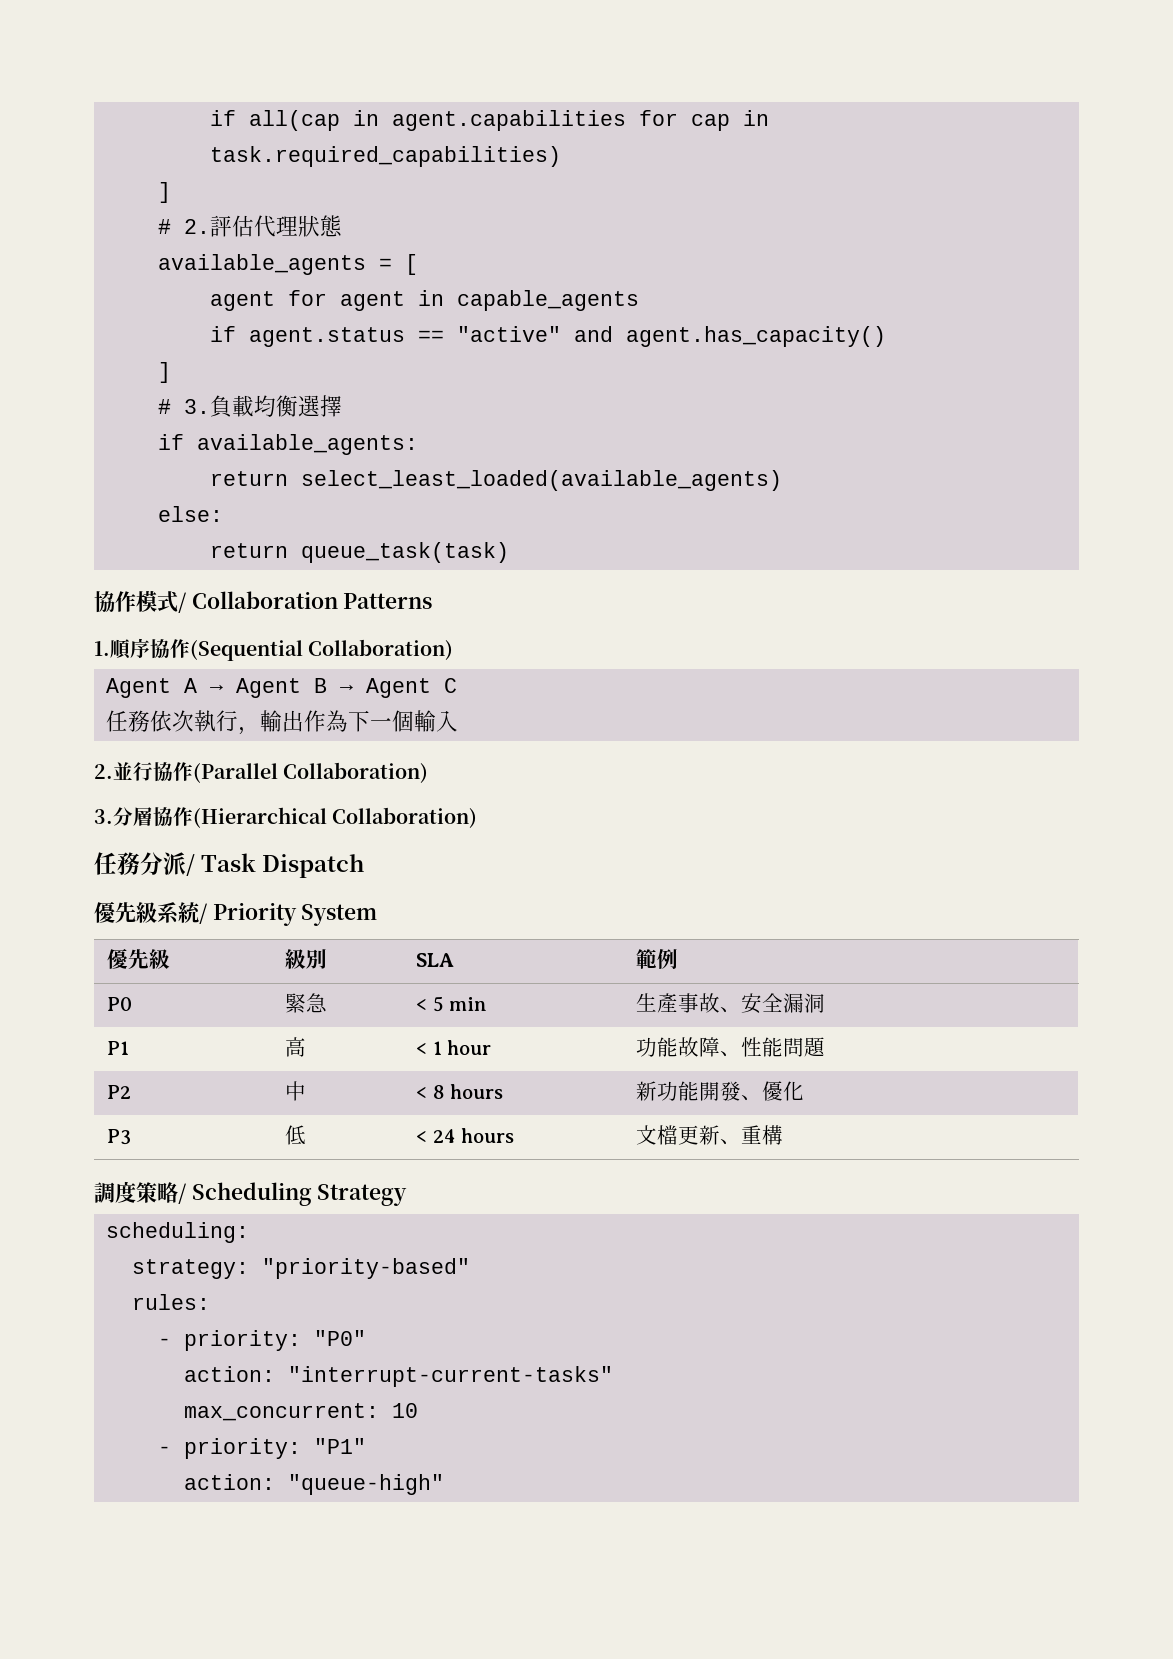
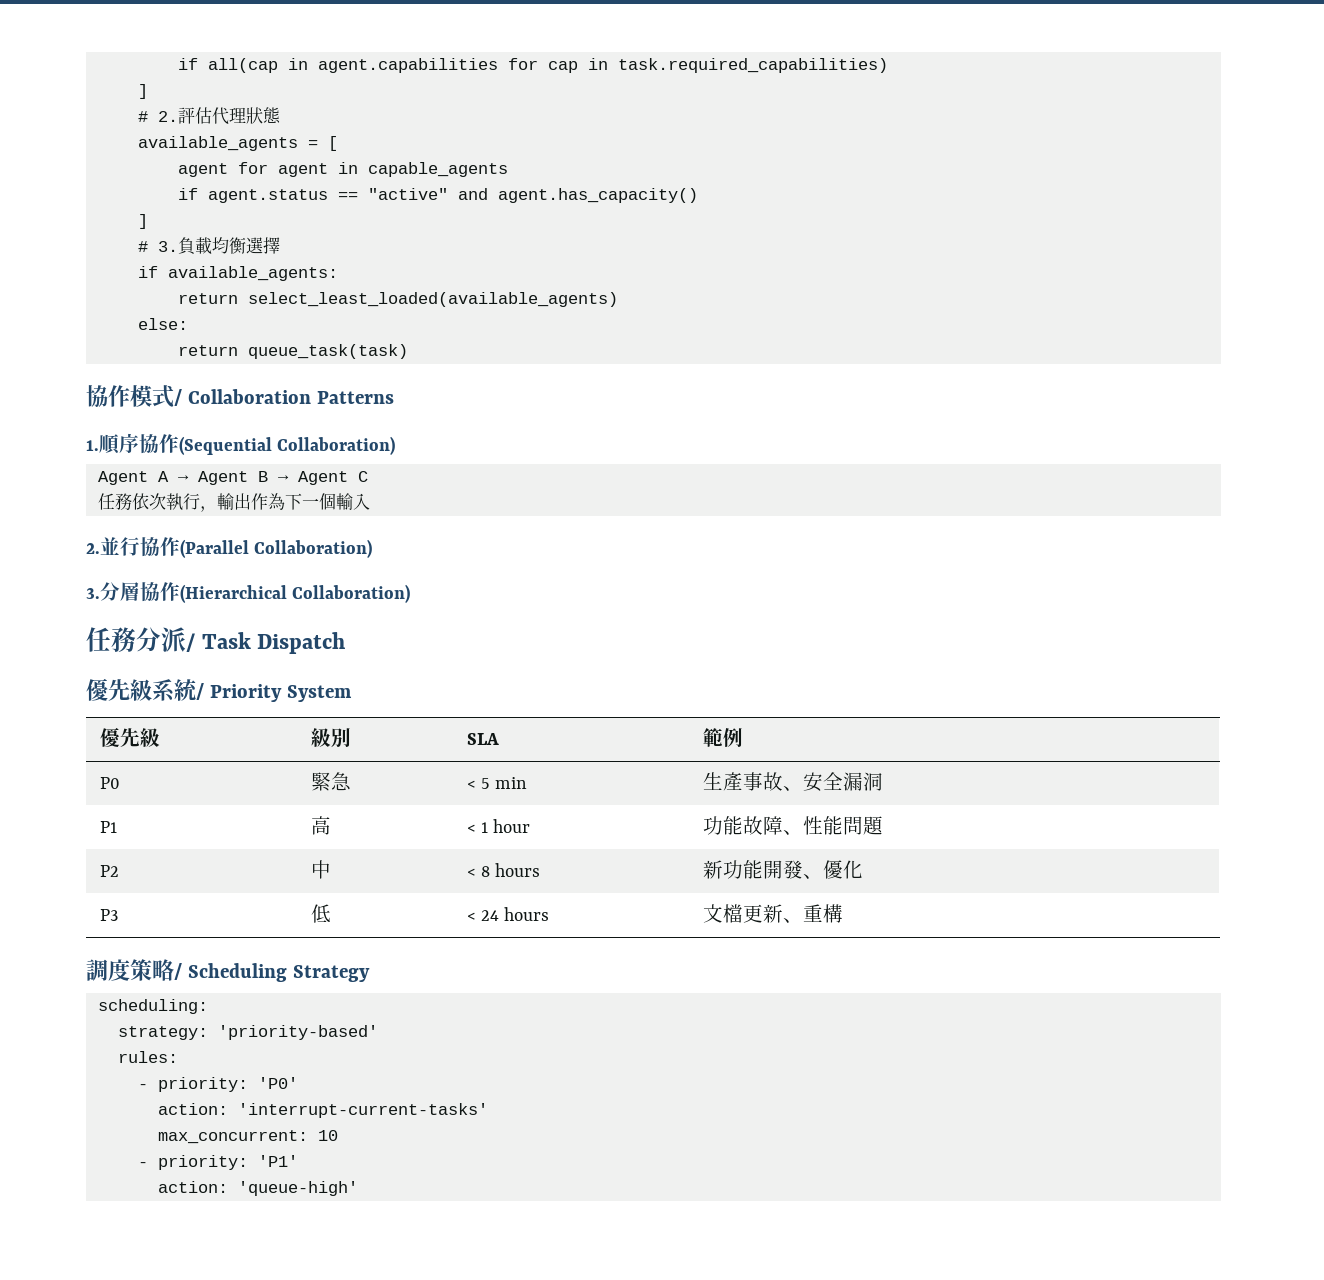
- strategy: "priority-based"
+ strategy: 'priority-based'
- - priority: "P0"
- action: "interrupt-current-tasks"
+ - priority: 'P0'
+ action: 'interrupt-current-tasks'
- - priority: "P1"
- action: "queue-high"
+ - priority: 'P1'
+ action: 'queue-high'

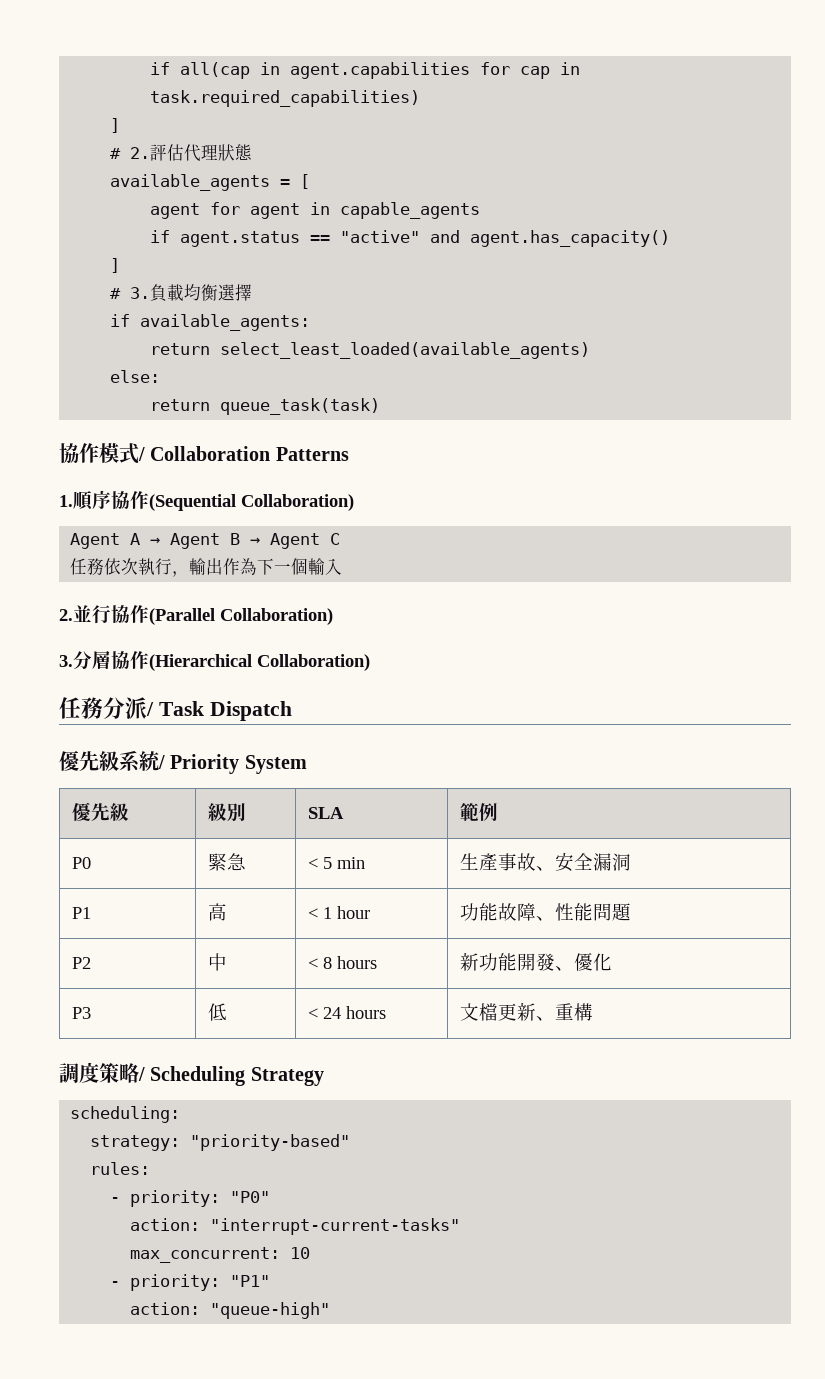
- strategy: 'priority-based'
+ strategy: "priority-based"
- - priority: 'P0'
- action: 'interrupt-current-tasks'
+ - priority: "P0"
+ action: "interrupt-current-tasks"
- - priority: 'P1'
- action: 'queue-high'
+ - priority: "P1"
+ action: "queue-high"

